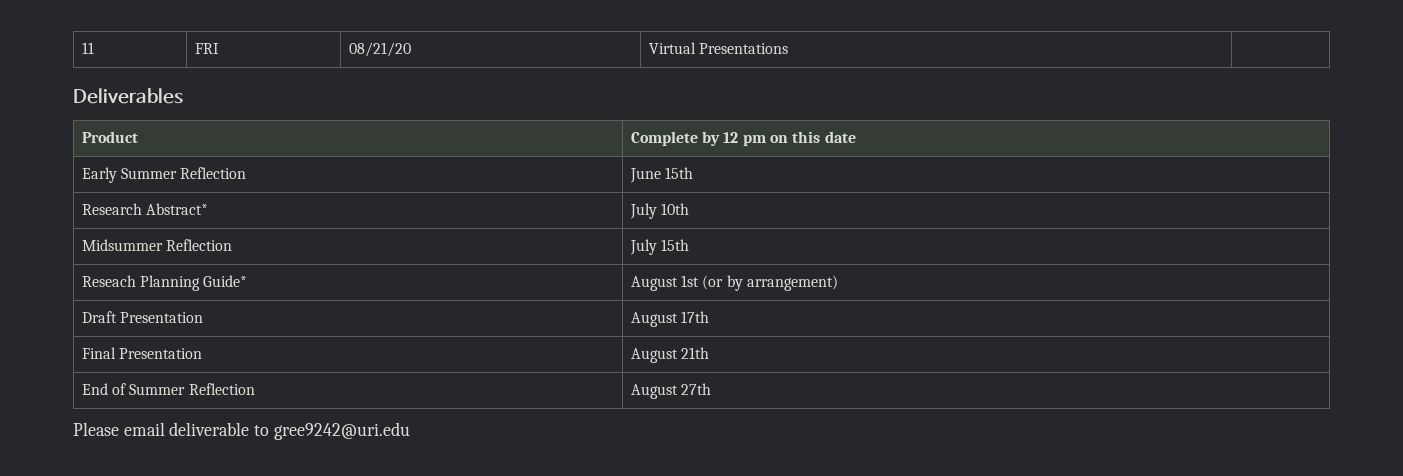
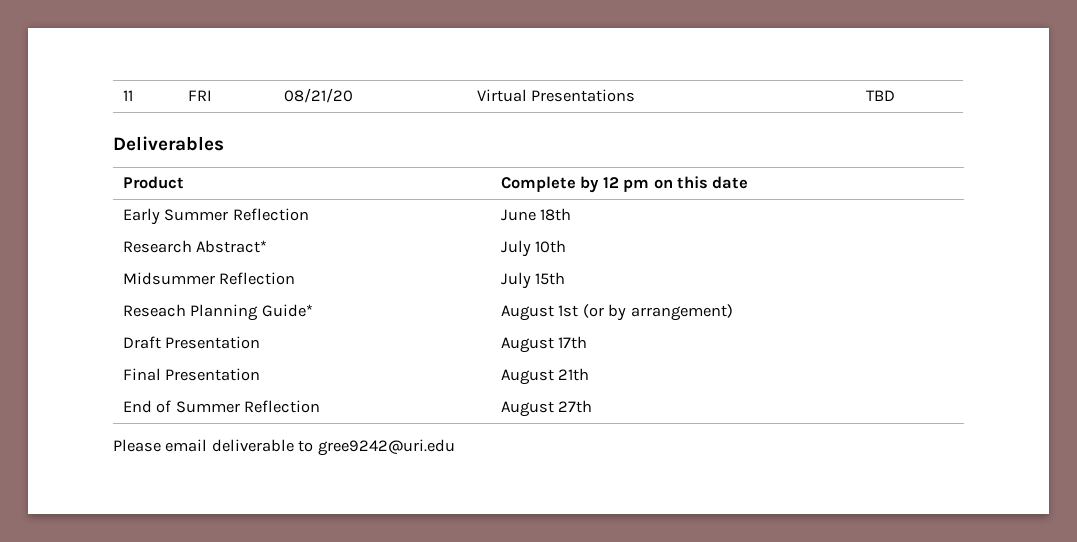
- 11 | FRI | 08/21/20 | Virtual Presentations |
+ 11 | FRI | 08/21/20 | Virtual Presentations | TBD
- Early Summer Reflection | June 15th
+ Early Summer Reflection | June 18th

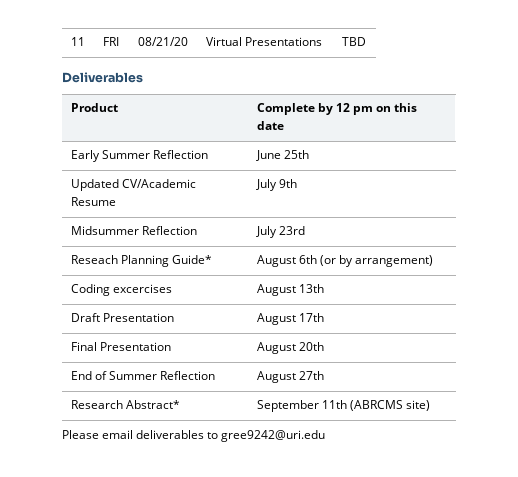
- Early Summer Reflection | June 18th
- Research Abstract* | July 10th
+ Early Summer Reflection | June 25th
+ Updated CV/Academic Resume | July 9th
- Midsummer Reflection | July 15th
+ Midsummer Reflection | July 23rd
- Reseach Planning Guide* | August 1st (or by arrangement)
+ Reseach Planning Guide* | August 6th (or by arrangement)
+ Coding excercises | August 13th
- Final Presentation | August 21th
+ Final Presentation | August 20th
+ Research Abstract* | September 11th (ABRCMS site)
- Please email deliverable to gree9242@uri.edu
+ Please email deliverables to gree9242@uri.edu

